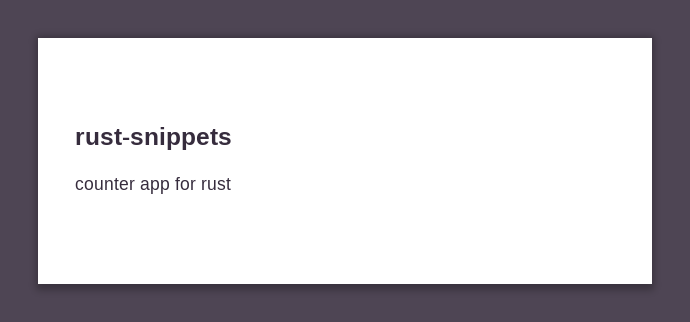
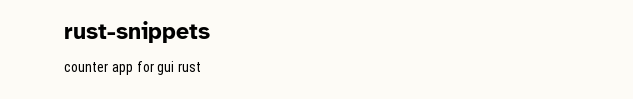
- counter app for rust
+ counter app for gui rust

